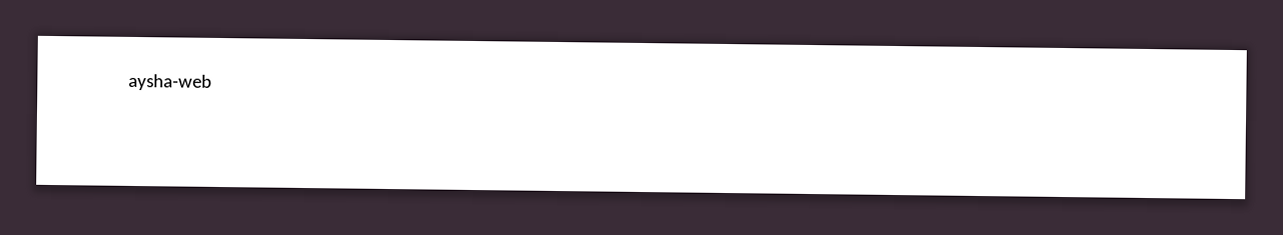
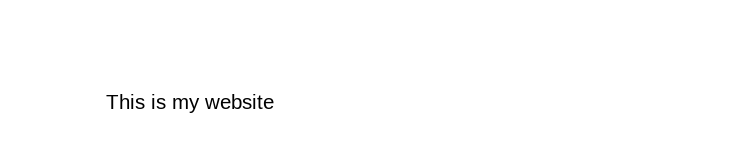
- aysha-web
+ This is my website

